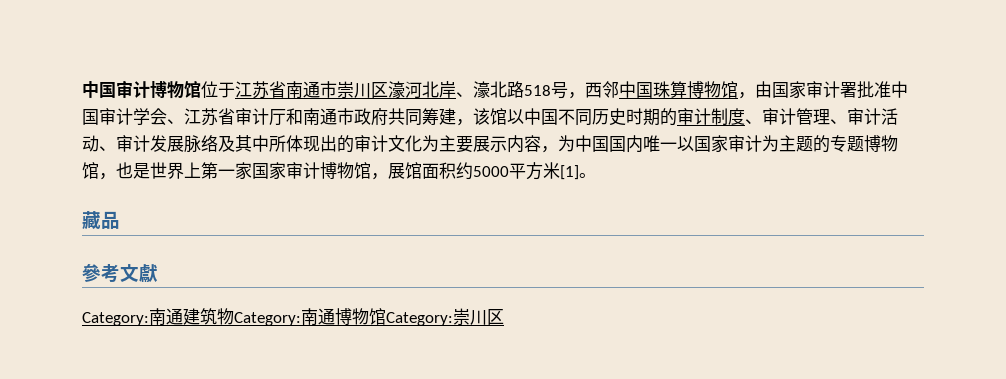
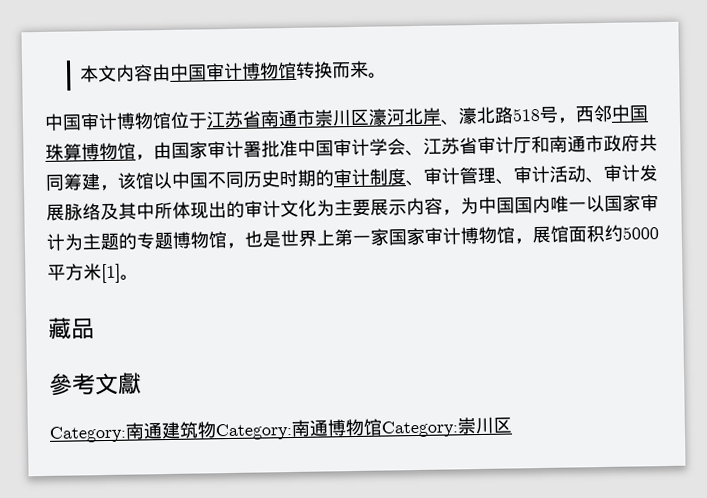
+ 本文内容由中国审计博物馆转换而来。

